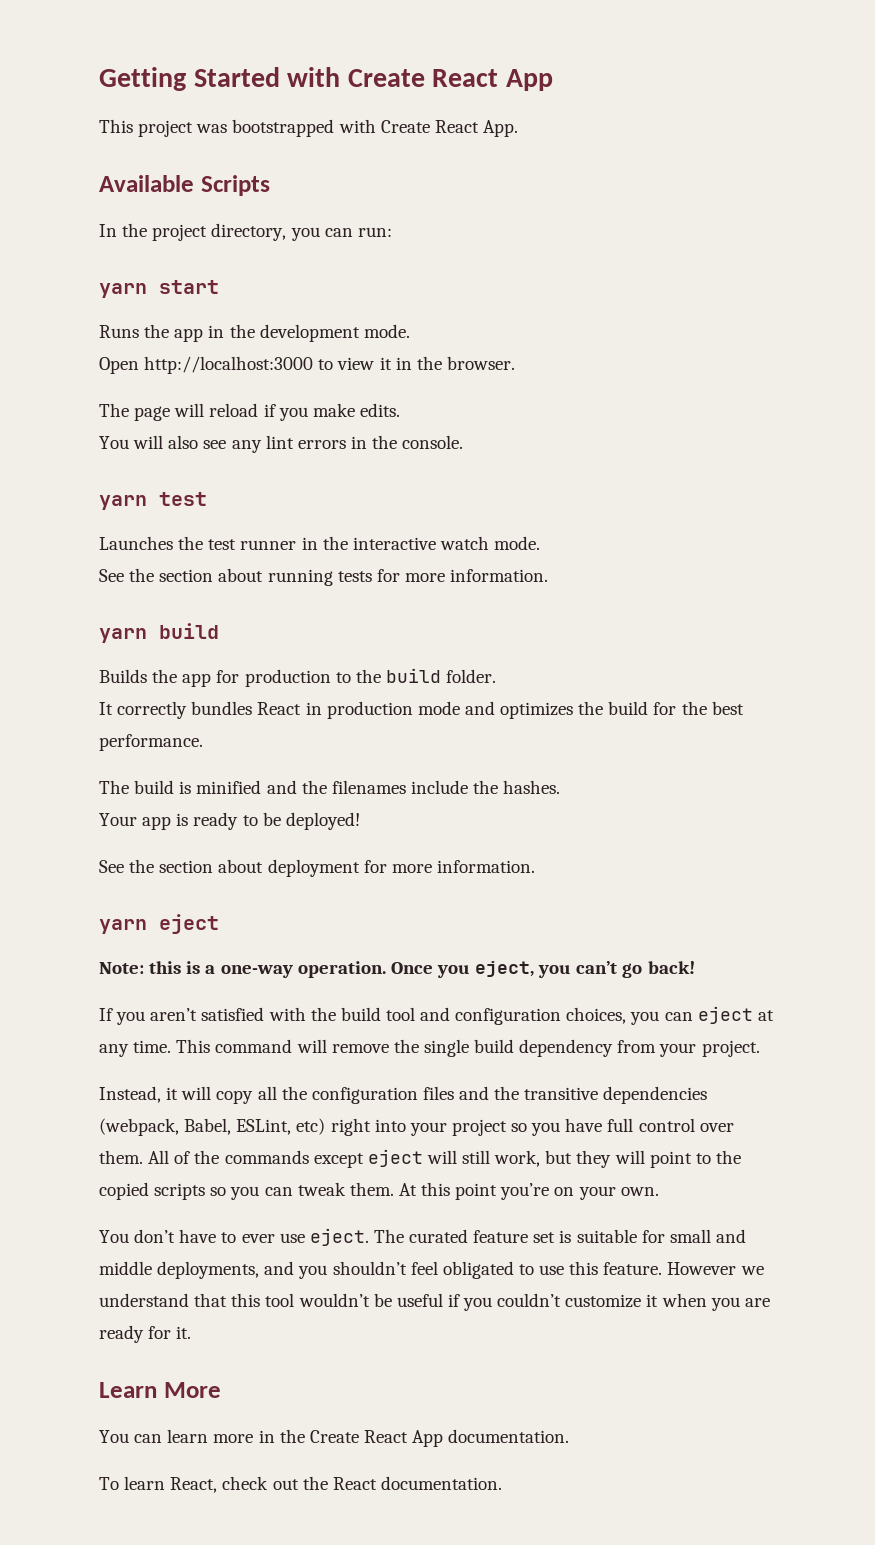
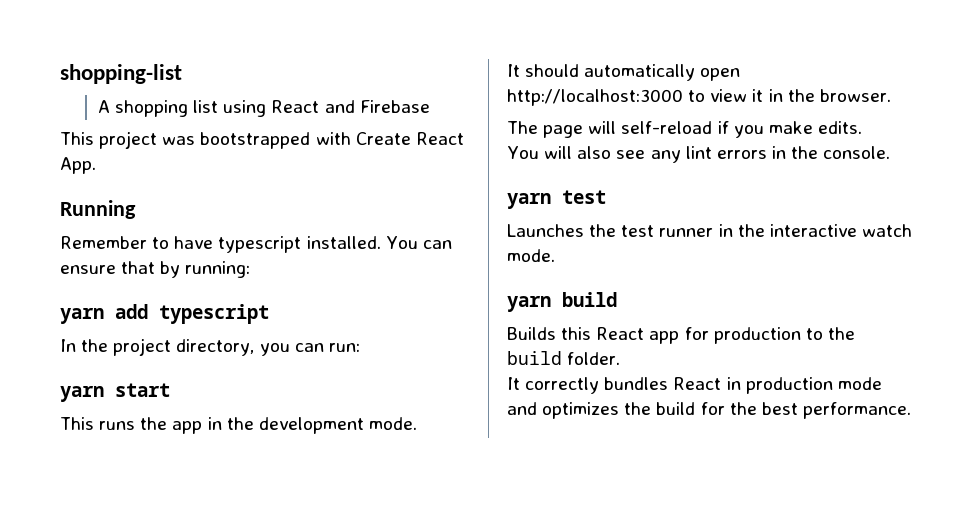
- Getting Started with Create React App
+ shopping-list
+ A shopping list using React and Firebase
- Available Scripts
+ Running
+ Remember to have typescript installed. You can ensure that by running:
+ yarn add typescript
- Runs the app in the development mode.
+ This runs the app in the development mode.
- Open http://localhost:3000 to view it in the browser.
+ It should automatically open http://localhost:3000 to view it in the browser.
- The page will reload if you make edits.
+ The page will self-reload if you make edits.
- See the section about running tests for more information.
- Builds the app for production to the build folder.
+ Builds this React app for production to the build folder.
- The build is minified and the filenames include the hashes.
- Your app is ready to be deployed!
- See the section about deployment for more information.
- yarn eject
- Note: this is a one-way operation. Once you eject, you can’t go back!
- If you aren’t satisfied with the build tool and configuration choices, you can eject at any time. This command will remove the single build dependency from your project.
- Instead, it will copy all the configuration files and the transitive dependencies (webpack, Babel, ESLint, etc) right into your project so you have full control over them. All of the commands except eject will still work, but they will point to the copied scripts so you can tweak them. At this point you’re on your own.
- You don’t have to ever use eject. The curated feature set is suitable for small and middle deployments, and you shouldn’t feel obligated to use this feature. However we understand that this tool wouldn’t be useful if you couldn’t customize it when you are ready for it.
- Learn More
- You can learn more in the Create React App documentation.
- To learn React, check out the React documentation.

